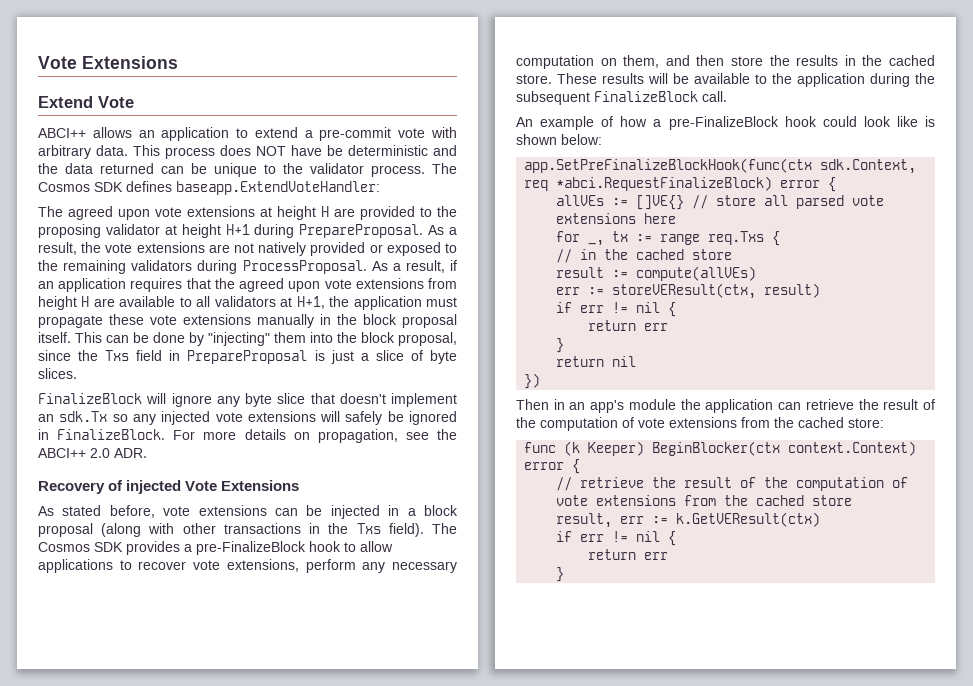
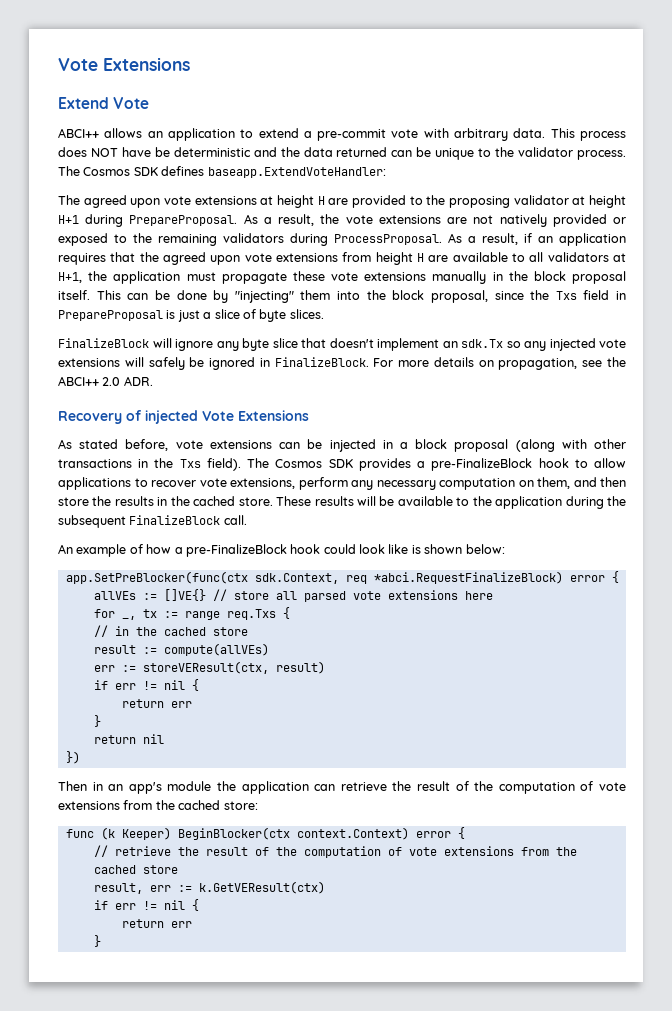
- app.SetPreFinalizeBlockHook(func(ctx sdk.Context, req *abci.RequestFinalizeBlock) error {
+ app.SetPreBlocker(func(ctx sdk.Context, req *abci.RequestFinalizeBlock) error {

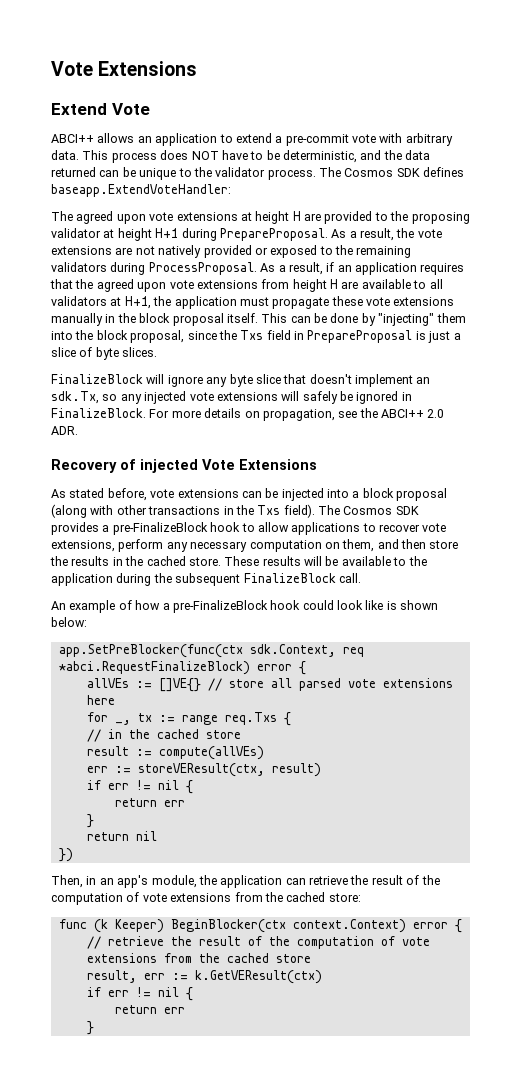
- This process does NOT have be deterministic and the data returned can be unique to the validator process.
+ This process does NOT have to be deterministic, and the data returned can be unique to the validator process.
- FinalizeBlock will ignore any byte slice that doesn't implement an sdk.Tx so any injected vote extensions will safely be ignored in FinalizeBlock.
+ FinalizeBlock will ignore any byte slice that doesn't implement an sdk.Tx, so any injected vote extensions will safely be ignored in FinalizeBlock.
- As stated before, vote extensions can be injected in a block proposal (along with other transactions in the Txs field).
+ As stated before, vote extensions can be injected into a block proposal (along with other transactions in the Txs field).
- Then in an app's module the application can retrieve the result of the computation of vote extensions from the cached store:
+ Then, in an app's module, the application can retrieve the result of the computation of vote extensions from the cached store:

